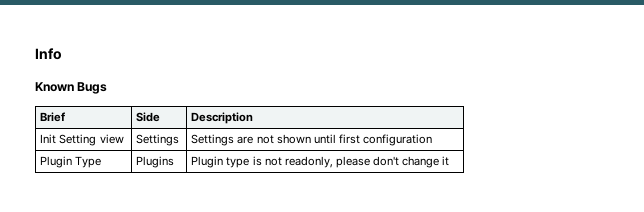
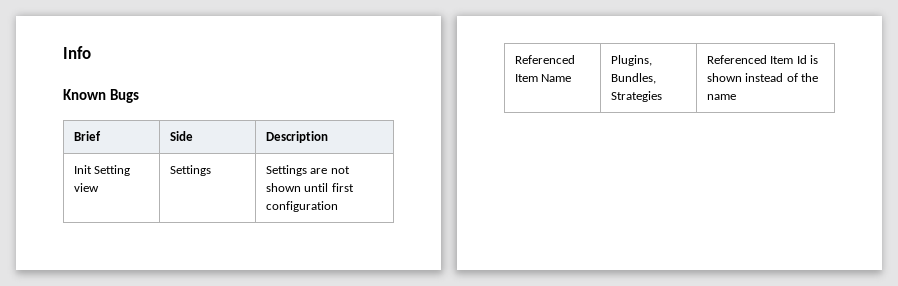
- Plugin Type | Plugins | Plugin type is not readonly, please don't change it
+ Referenced Item Name | Plugins, Bundles, Strategies | Referenced Item Id is shown instead of the name

